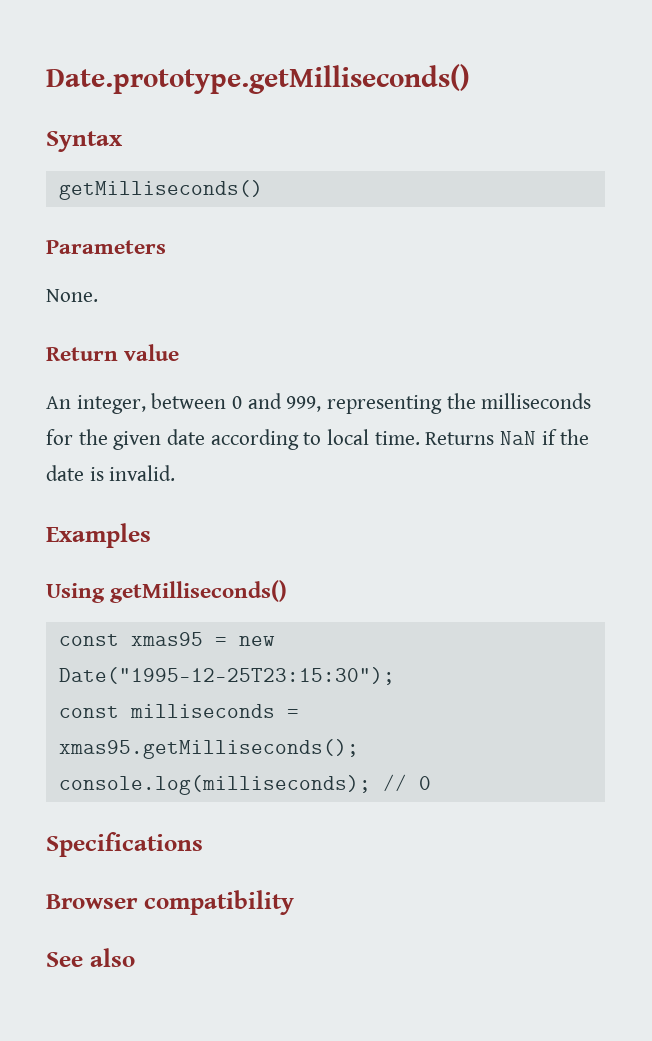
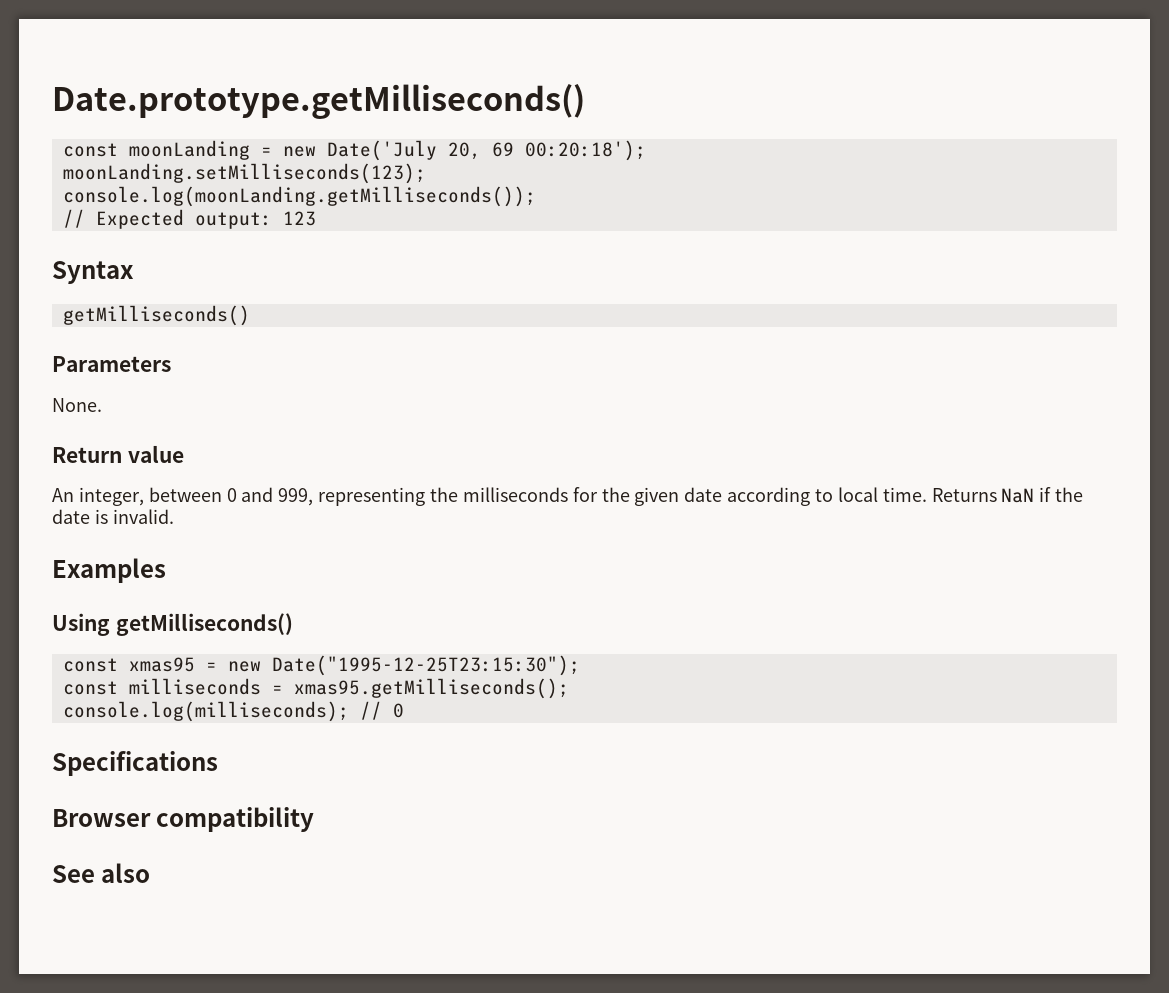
+ const moonLanding = new Date('July 20, 69 00:20:18');
+ moonLanding.setMilliseconds(123);
+ console.log(moonLanding.getMilliseconds());
+ // Expected output: 123

